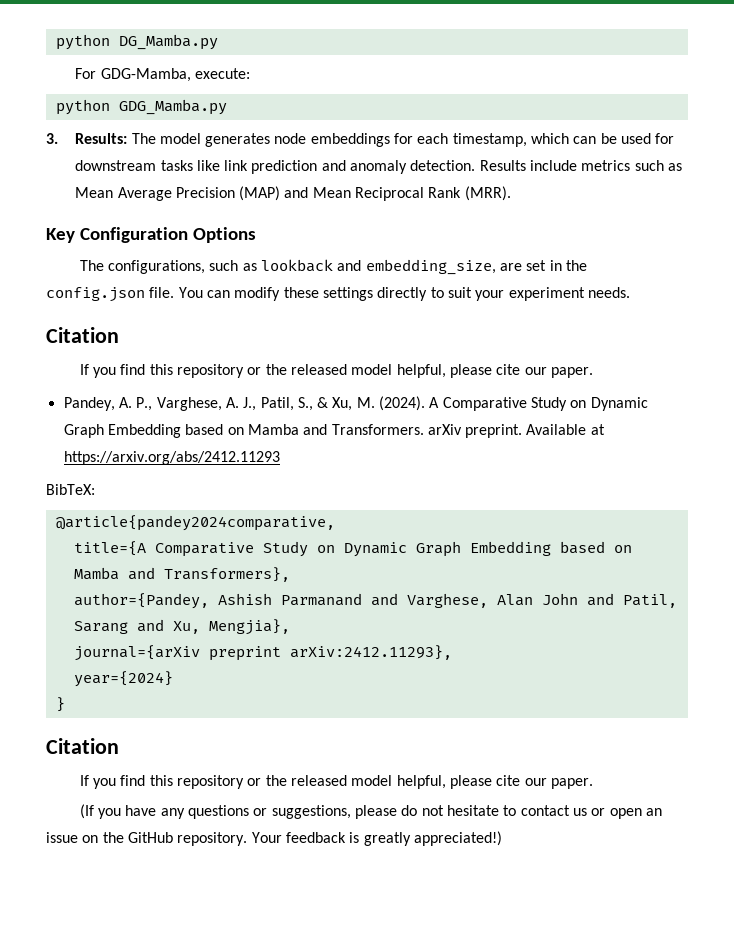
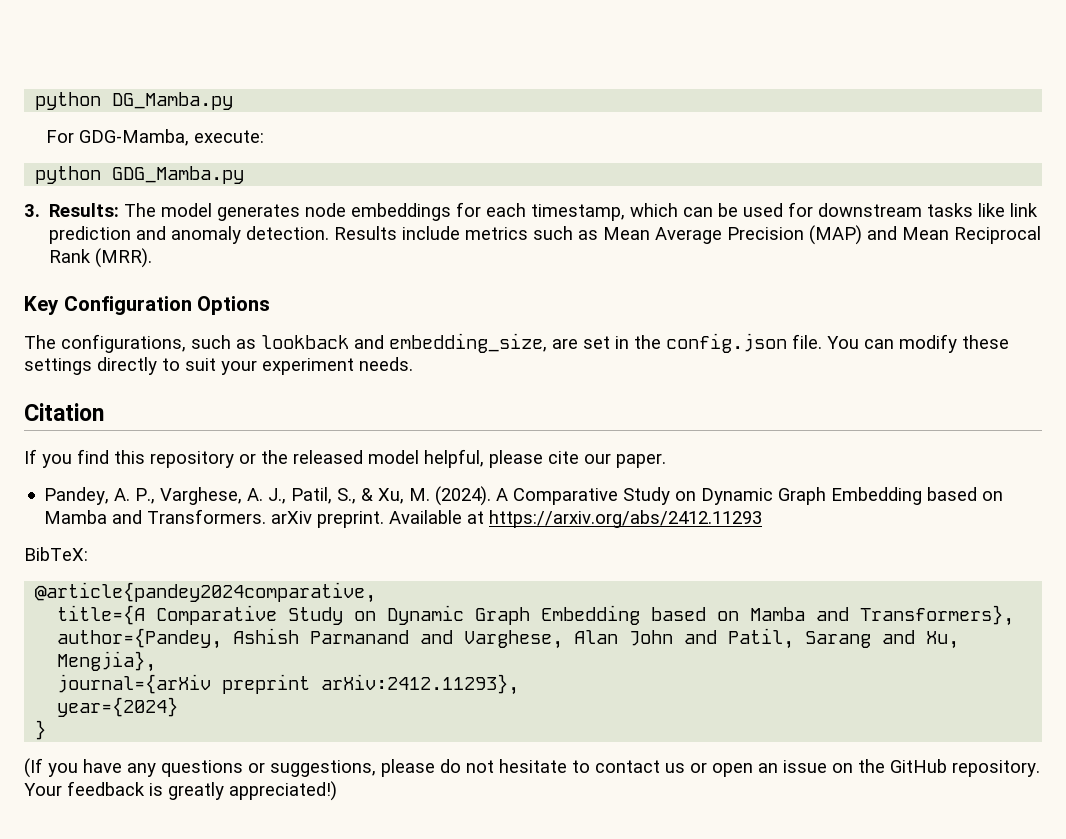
  }
- Citation
- If you find this repository or the released model helpful, please cite our paper.

